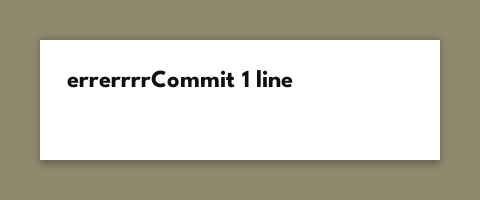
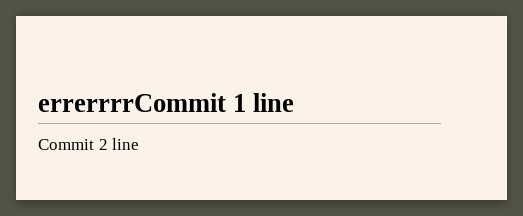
+ Commit 2 line

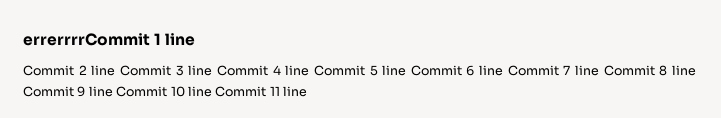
- Commit 2 line
+ Commit 2 line Commit 3 line Commit 4 line Commit 5 line Commit 6 line Commit 7 line Commit 8 line Commit 9 line Commit 10 line Commit 11 line

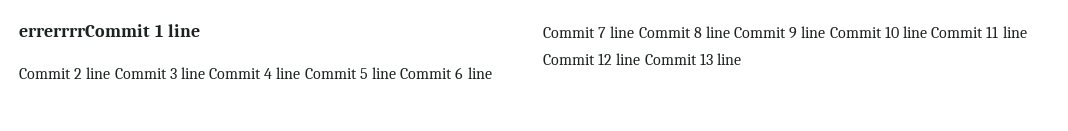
- Commit 2 line Commit 3 line Commit 4 line Commit 5 line Commit 6 line Commit 7 line Commit 8 line Commit 9 line Commit 10 line Commit 11 line
+ Commit 2 line Commit 3 line Commit 4 line Commit 5 line Commit 6 line Commit 7 line Commit 8 line Commit 9 line Commit 10 line Commit 11 line Commit 12 line Commit 13 line

